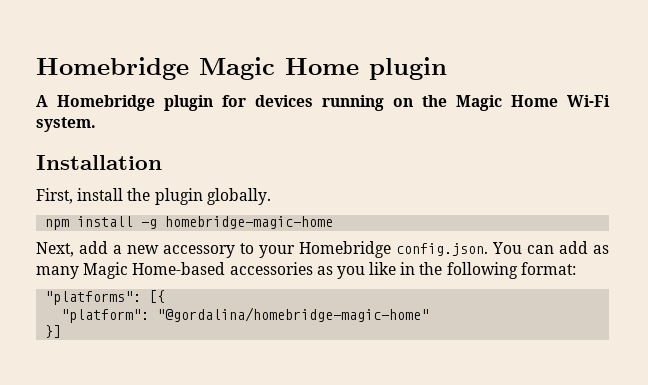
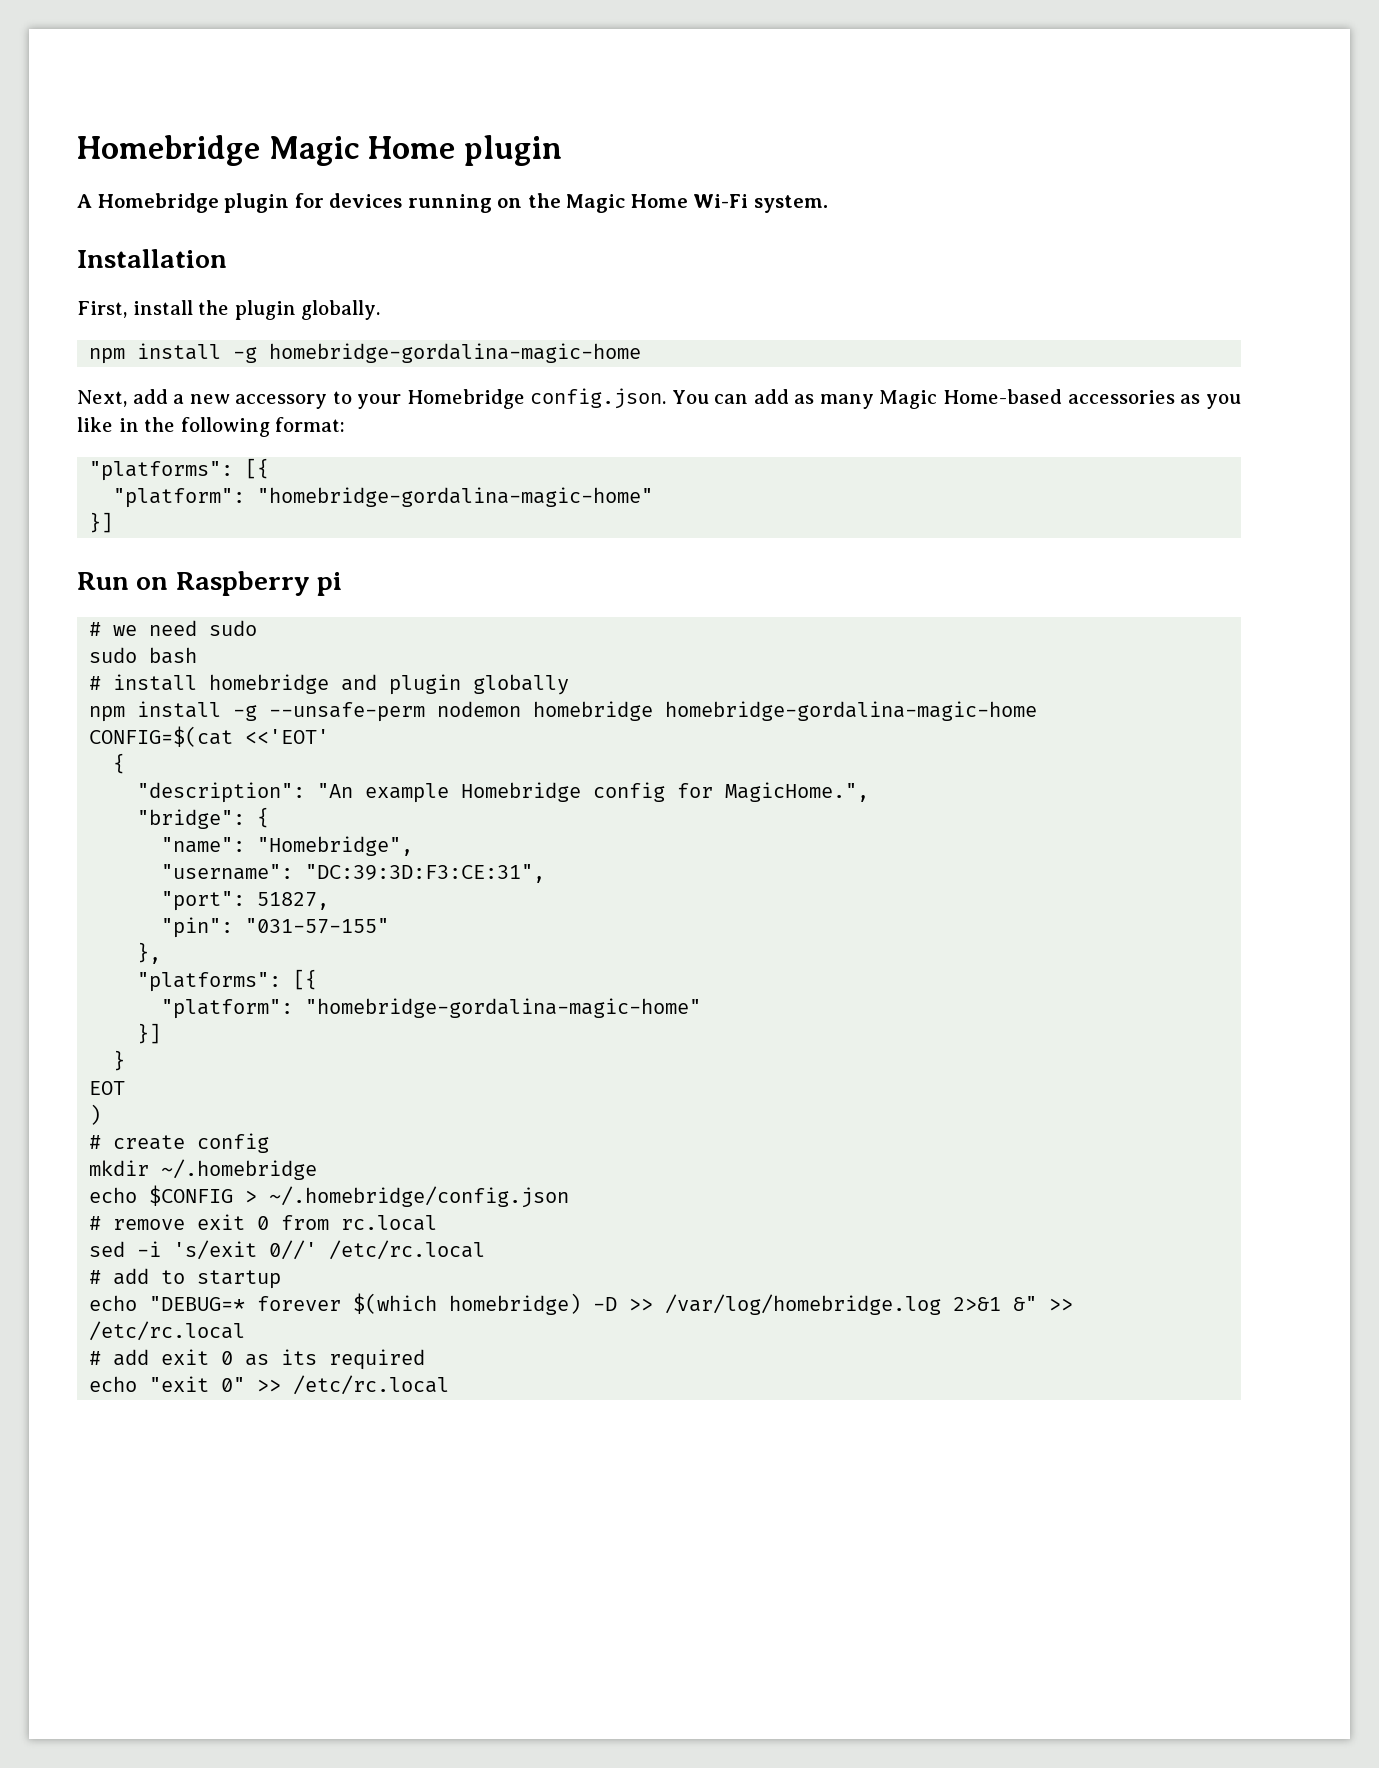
- npm install -g homebridge-magic-home
+ npm install -g homebridge-gordalina-magic-home
  Next, add a new accessory to your Homebridge config.json. You can add as many Magic Home-based accessories as you like in the following format:
  "platforms": [{
- "platform": "@gordalina/homebridge-magic-home"
+ "platform": "homebridge-gordalina-magic-home"
  }]
+ Run on Raspberry pi
+ # we need sudo
+ sudo bash
+ # install homebridge and plugin globally
+ npm install -g --unsafe-perm nodemon homebridge homebridge-gordalina-magic-home
+ CONFIG=$(cat <<'EOT'
+ {
+ "description": "An example Homebridge config for MagicHome.",
+ "bridge": {
+ "name": "Homebridge",
+ "username": "DC:39:3D:F3:CE:31",
+ "port": 51827,
+ "pin": "031-57-155"
+ },
+ "platforms": [{
+ "platform": "homebridge-gordalina-magic-home"
+ }]
+ }
+ EOT
+ )
+ # create config
+ mkdir ~/.homebridge
+ echo $CONFIG > ~/.homebridge/config.json
+ # remove exit 0 from rc.local
+ sed -i 's/exit 0//' /etc/rc.local
+ # add to startup
+ echo "DEBUG=* forever $(which homebridge) -D >> /var/log/homebridge.log 2>&1 &" >> /etc/rc.local
+ # add exit 0 as its required
+ echo "exit 0" >> /etc/rc.local

